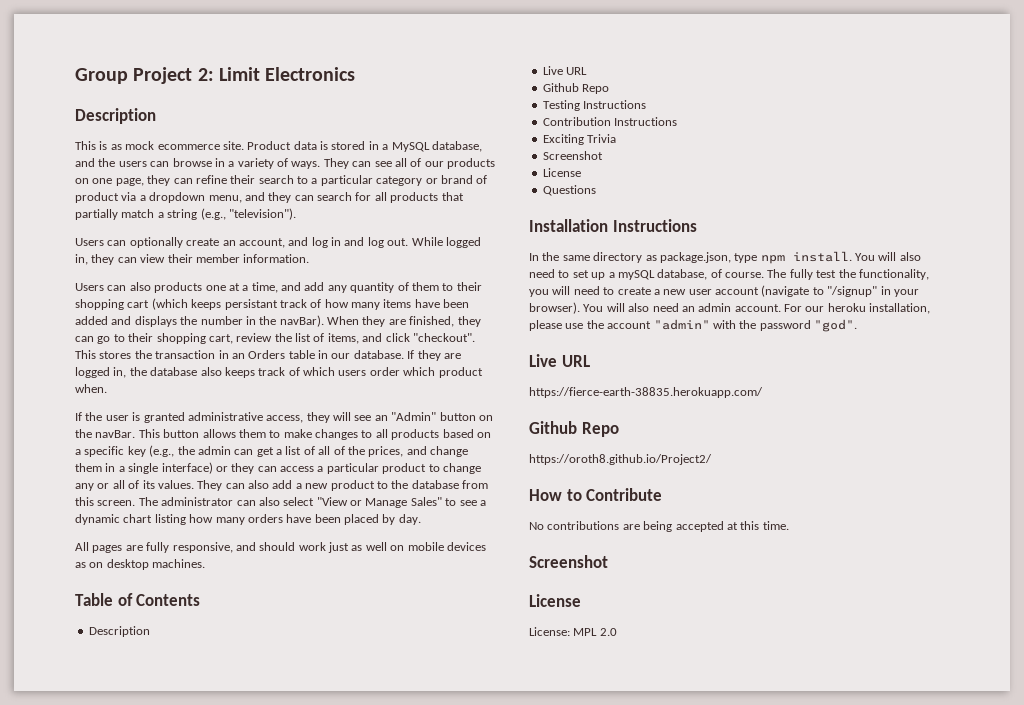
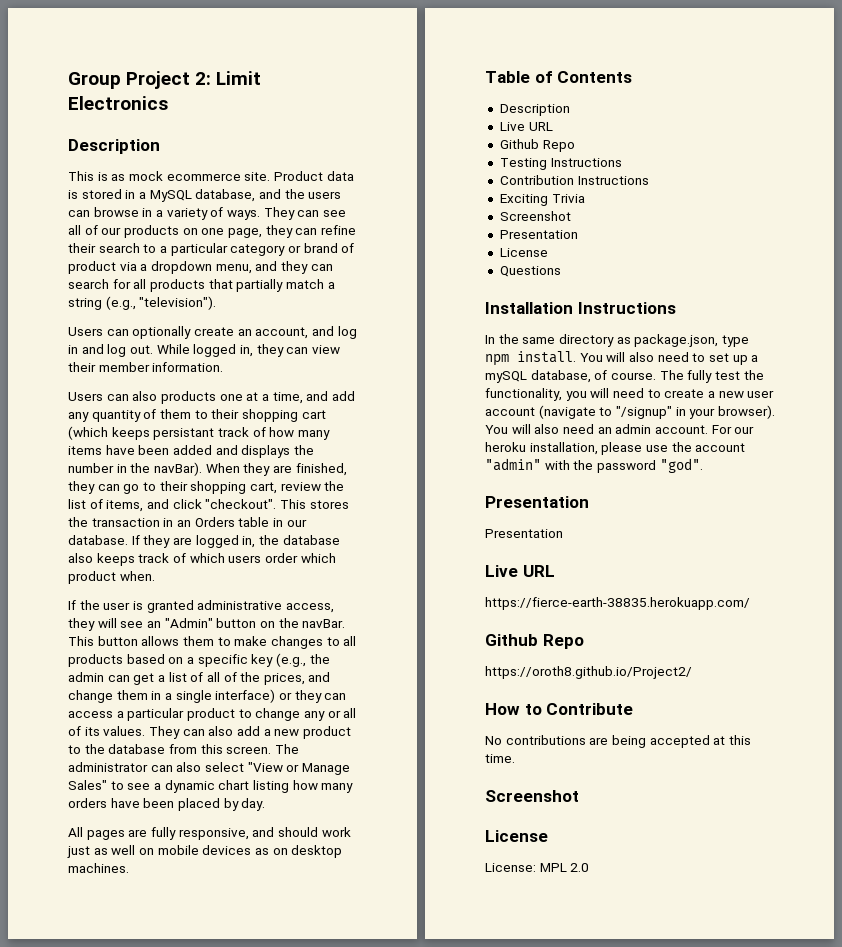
  Exciting Trivia
  Screenshot
+ Presentation
  For our heroku installation, please use the account "admin" with the password "god".
+ Presentation
+ Presentation

